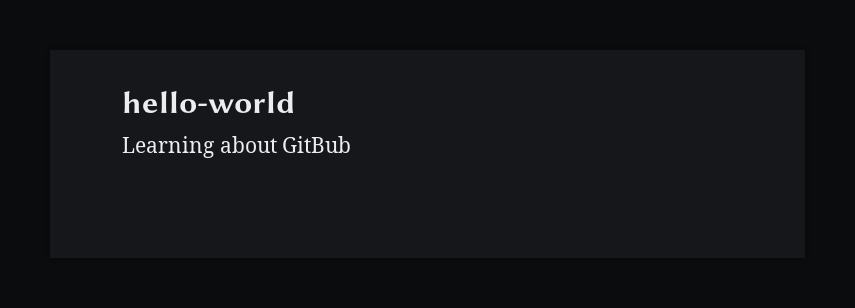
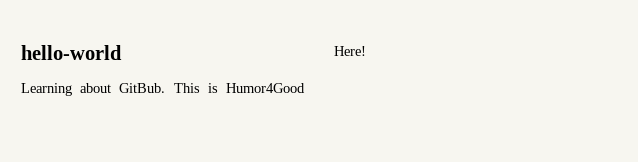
- Learning about GitBub
+ Learning about GitBub. This is Humor4Good Here!

